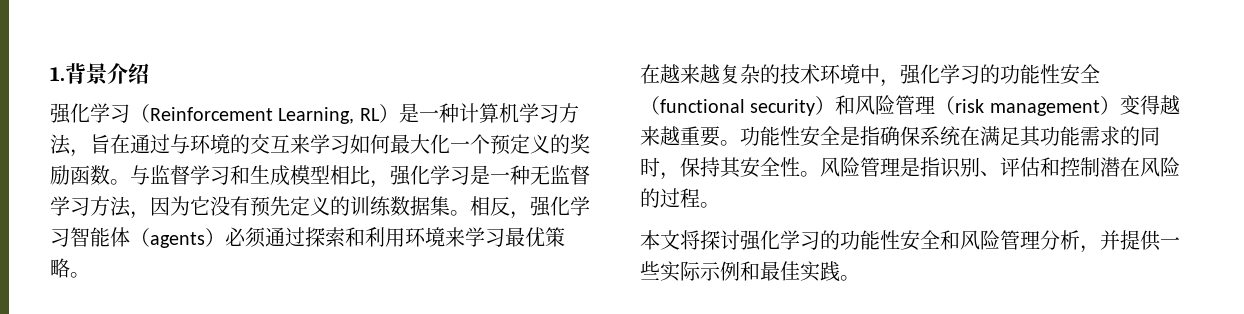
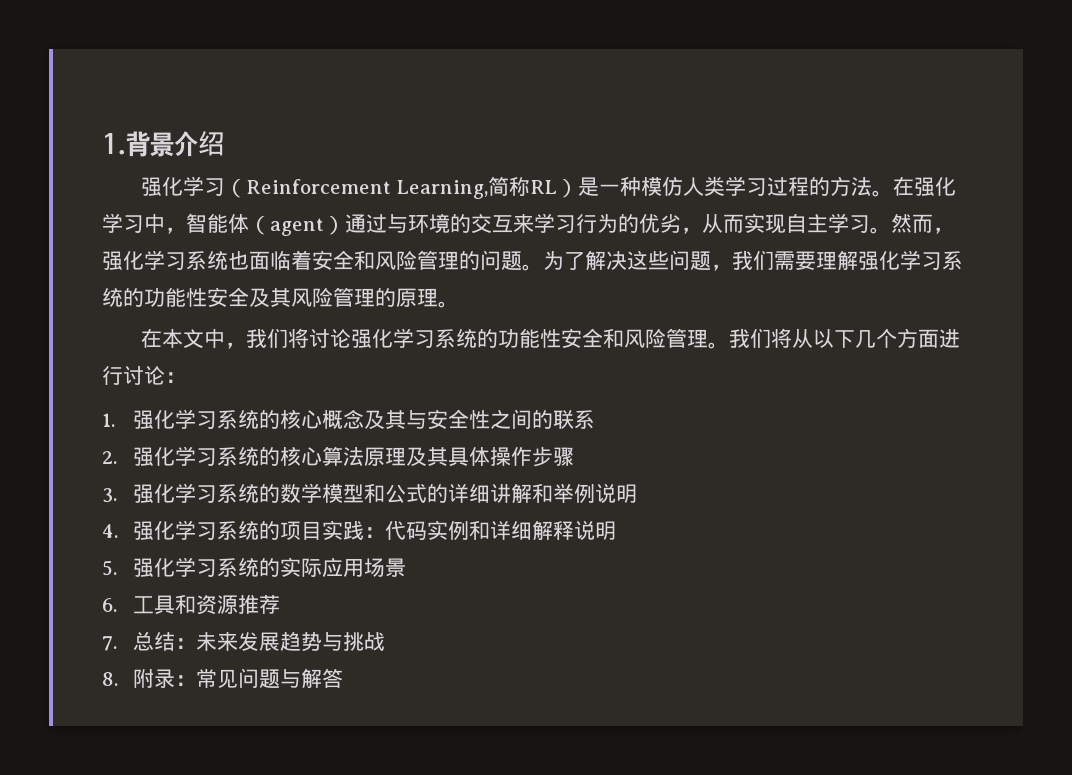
- 强化学习（Reinforcement Learning, RL）是一种计算机学习方法，旨在通过与环境的交互来学习如何最大化一个预定义的奖励函数。与监督学习和生成模型相比，强化学习是一种无监督学习方法，因为它没有预先定义的训练数据集。相反，强化学习智能体（agents）必须通过探索和利用环境来学习最优策略。
- 在越来越复杂的技术环境中，强化学习的功能性安全（functional security）和风险管理（risk management）变得越来越重要。功能性安全是指确保系统在满足其功能需求的同时，保持其安全性。风险管理是指识别、评估和控制潜在风险的过程。
- 本文将探讨强化学习的功能性安全和风险管理分析，并提供一些实际示例和最佳实践。
+ 强化学习（Reinforcement Learning,简称RL）是一种模仿人类学习过程的方法。在强化学习中，智能体（agent）通过与环境的交互来学习行为的优劣，从而实现自主学习。然而，强化学习系统也面临着安全和风险管理的问题。为了解决这些问题，我们需要理解强化学习系统的功能性安全及其风险管理的原理。
+ 在本文中，我们将讨论强化学习系统的功能性安全和风险管理。我们将从以下几个方面进行讨论：
+ 1.强化学习系统的核心概念及其与安全性之间的联系
+ 2.强化学习系统的核心算法原理及其具体操作步骤
+ 3.强化学习系统的数学模型和公式的详细讲解和举例说明
+ 4.强化学习系统的项目实践：代码实例和详细解释说明
+ 5.强化学习系统的实际应用场景
+ 6.工具和资源推荐
+ 7.总结：未来发展趋势与挑战
+ 8.附录：常见问题与解答

